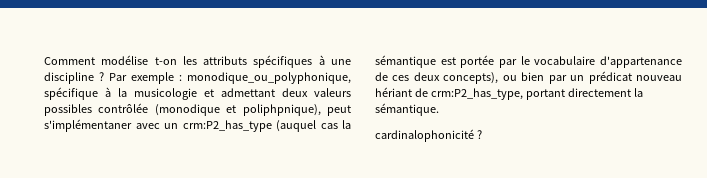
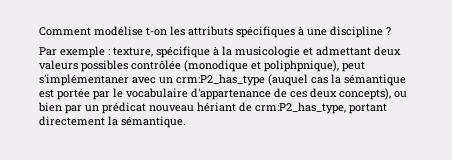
- Comment modélise t-on les attributs spécifiques à une discipline ? Par exemple : monodique_ou_polyphonique, spécifique à la musicologie et admettant deux valeurs possibles contrôlée (monodique et poliphpnique), peut s'implémentaner avec un crm:P2_has_type (auquel cas la sémantique est portée par le vocabulaire d'appartenance de ces deux concepts), ou bien par un prédicat nouveau hériant de crm:P2_has_type, portant directement la sémantique.
+ Comment modélise t-on les attributs spécifiques à une discipline ?
+ Par exemple : texture, spécifique à la musicologie et admettant deux valeurs possibles contrôlée (monodique et poliphpnique), peut s'implémentaner avec un crm:P2_has_type (auquel cas la sémantique est portée par le vocabulaire d'appartenance de ces deux concepts), ou bien par un prédicat nouveau hériant de crm:P2_has_type, portant directement la sémantique.
- cardinalophonicité ?

